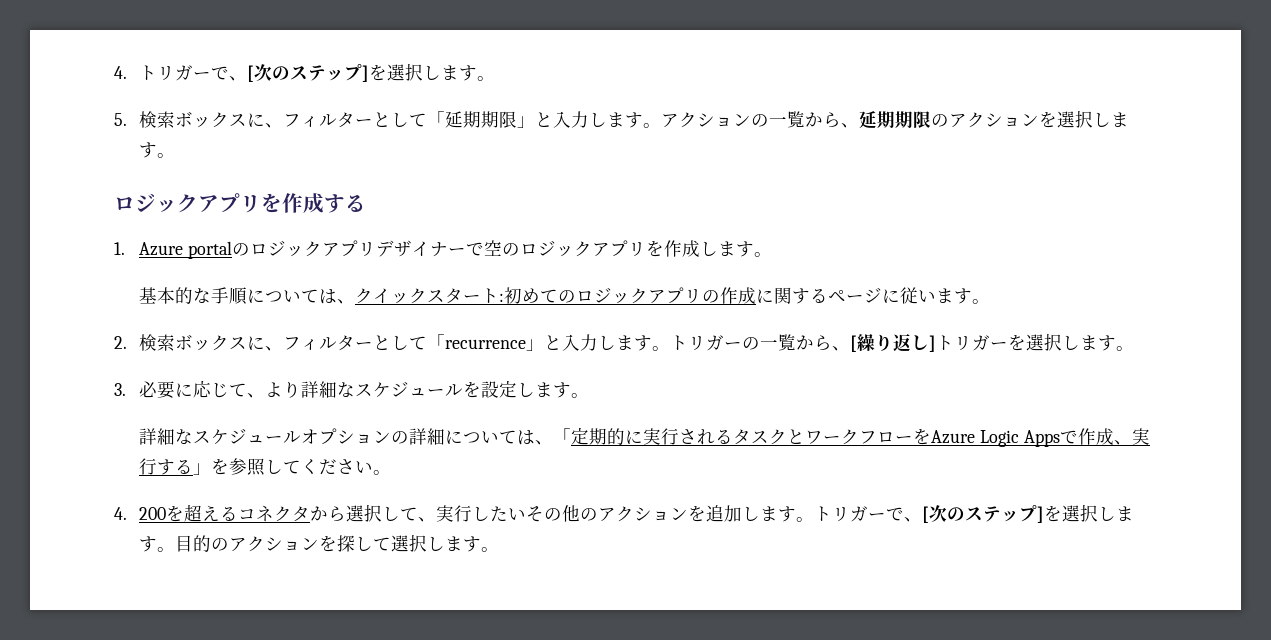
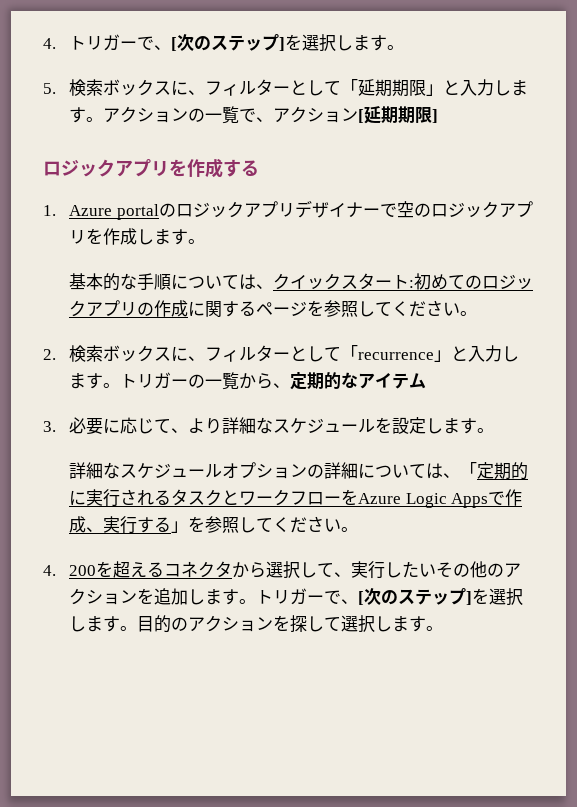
- アクションの一覧から、延期期限のアクションを選択します。
+ アクションの一覧で、アクション[延期期限]
- 基本的な手順については、クイックスタート:初めてのロジックアプリの作成に関するページに従います。
+ 基本的な手順については、クイックスタート:初めてのロジックアプリの作成に関するページを参照してください。
- トリガーの一覧から、[繰り返し]トリガーを選択します。
+ トリガーの一覧から、定期的なアイテム

